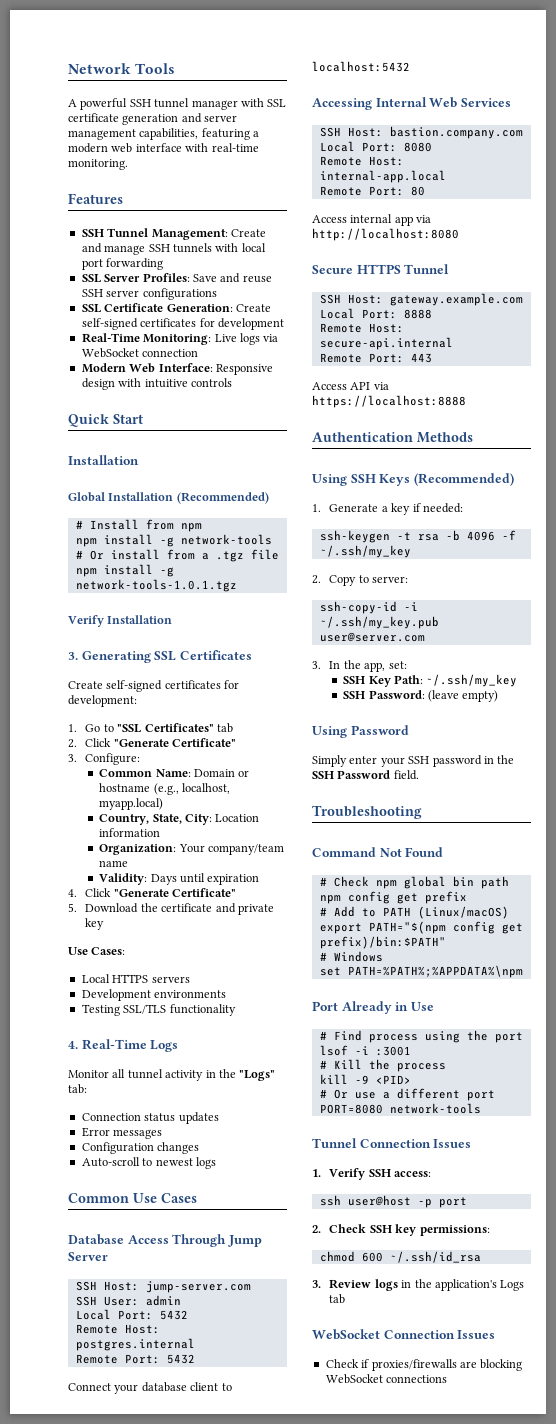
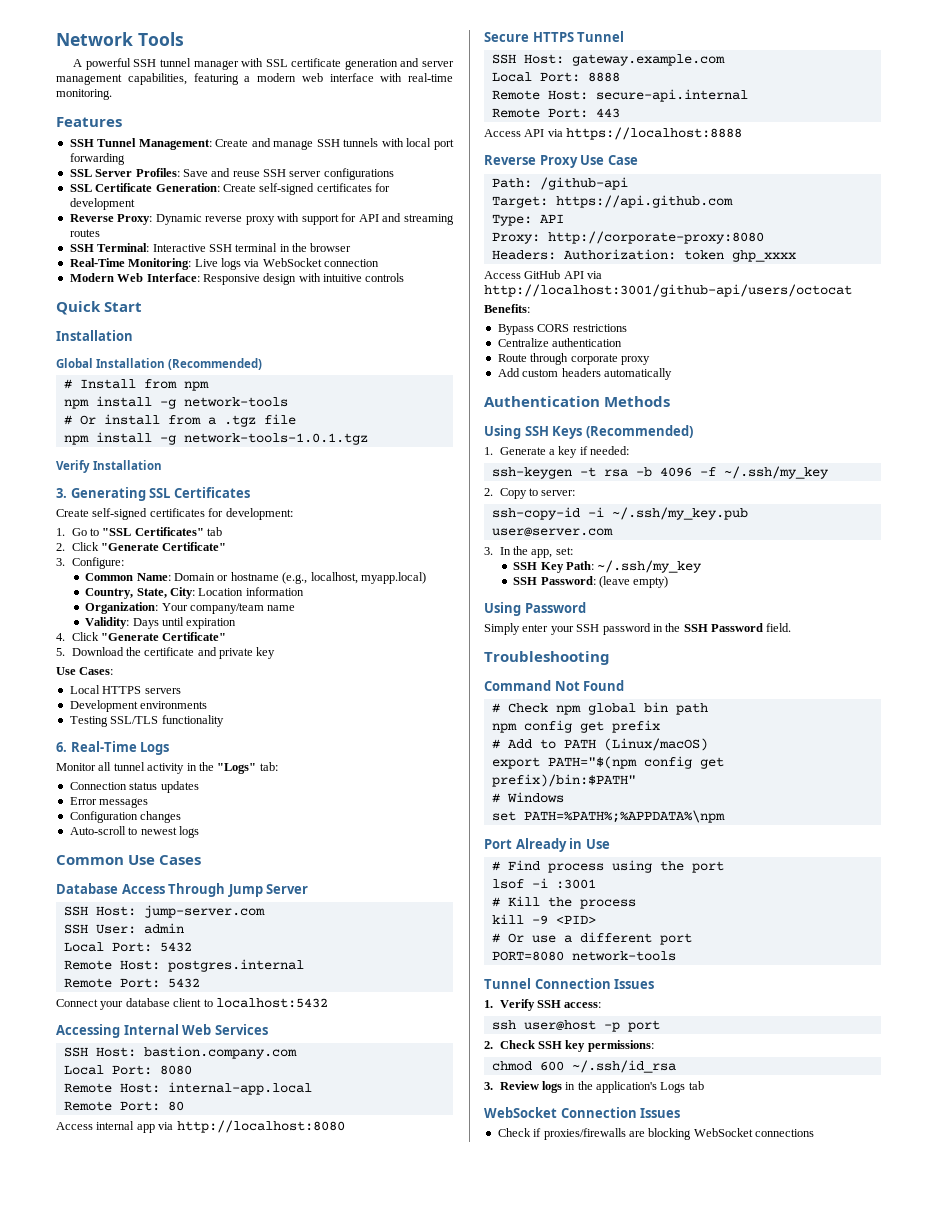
+ Reverse Proxy: Dynamic reverse proxy with support for API and streaming routes
+ SSH Terminal: Interactive SSH terminal in the browser
- 4. Real-Time Logs
+ 6. Real-Time Logs
+ Reverse Proxy Use Case
+ Path: /github-api
+ Target: https://api.github.com
+ Type: API
+ Proxy: http://corporate-proxy:8080
+ Headers: Authorization: token ghp_xxxx
+ Access GitHub API via http://localhost:3001/github-api/users/octocat
+ Benefits:
+ Bypass CORS restrictions
+ Centralize authentication
+ Route through corporate proxy
+ Add custom headers automatically

